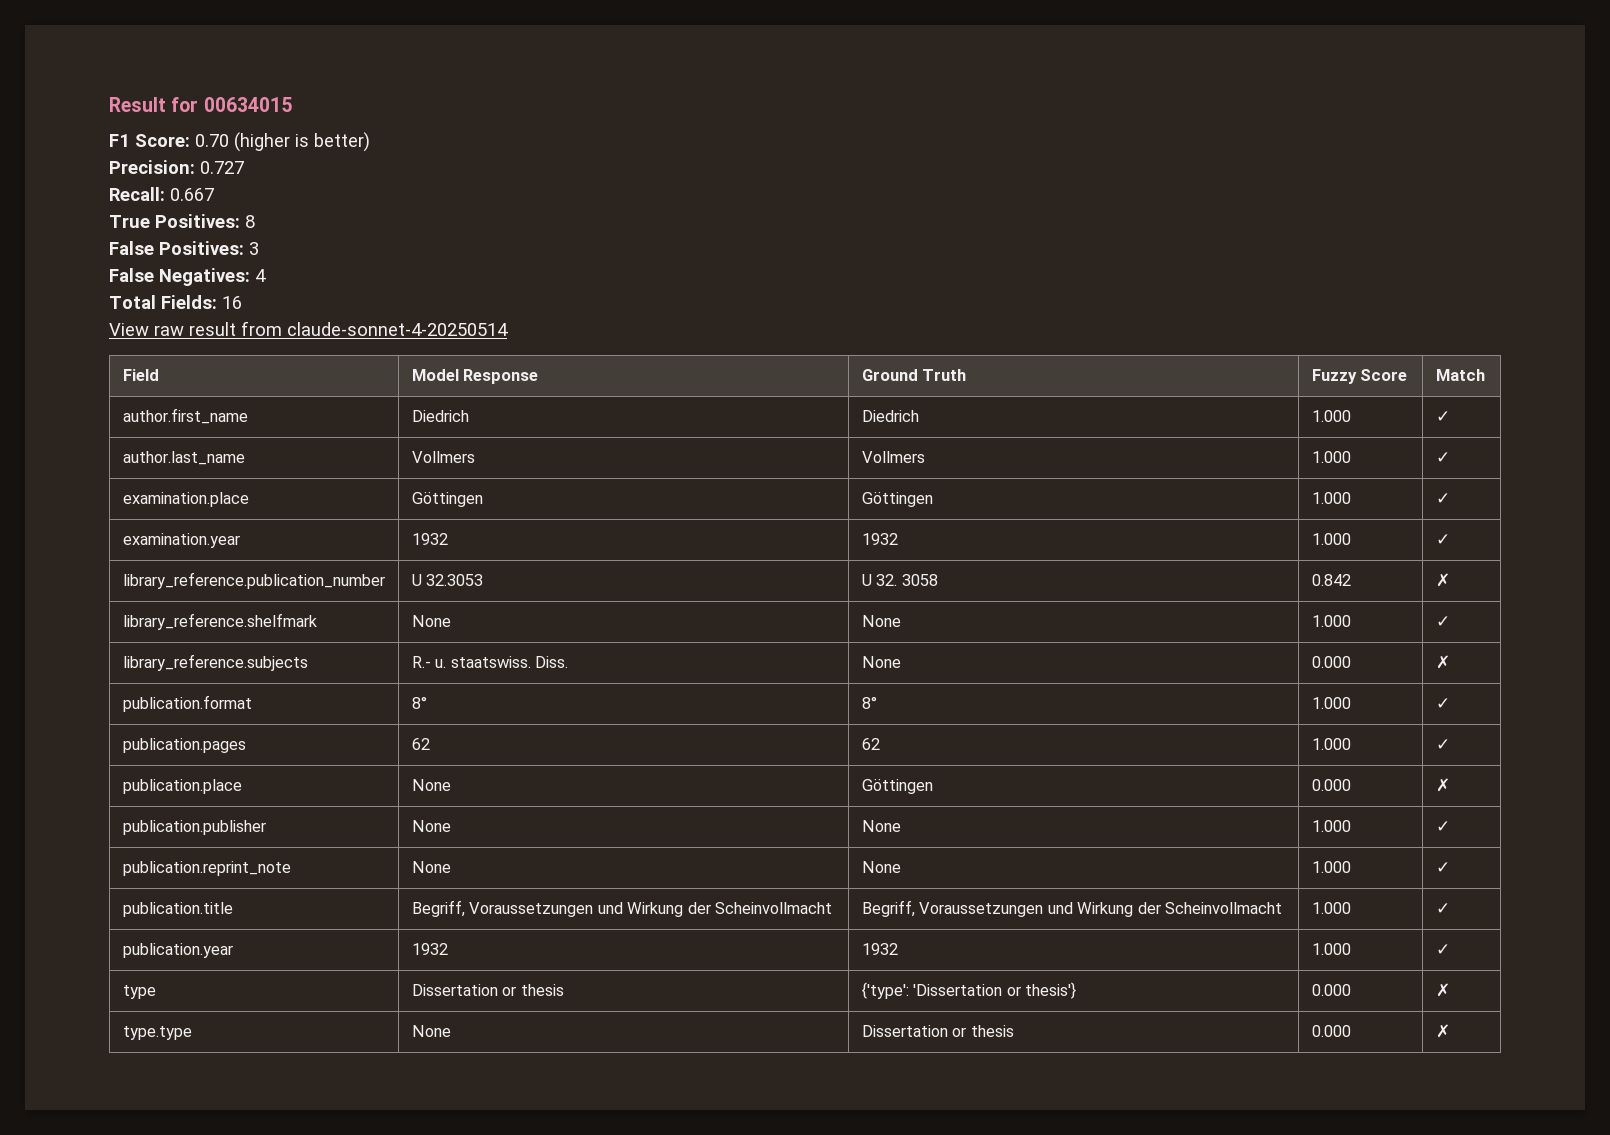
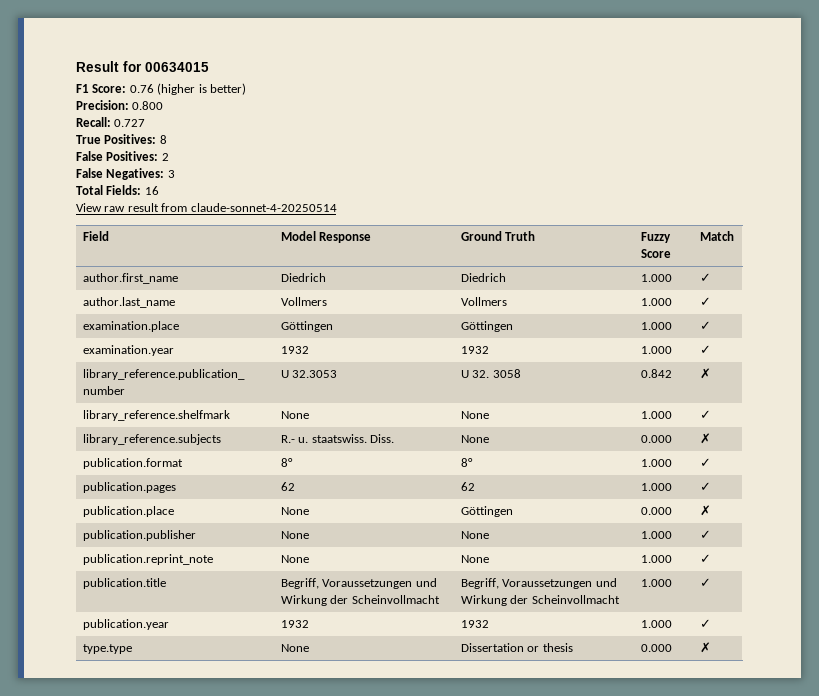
- F1 Score: 0.70 (higher is better)
+ F1 Score: 0.76 (higher is better)
- Precision: 0.727
+ Precision: 0.800
- Recall: 0.667
+ Recall: 0.727
- False Positives: 3
+ False Positives: 2
- False Negatives: 4
+ False Negatives: 3
- type | Dissertation or thesis | {'type': 'Dissertation or thesis'} | 0.000 | ✗

